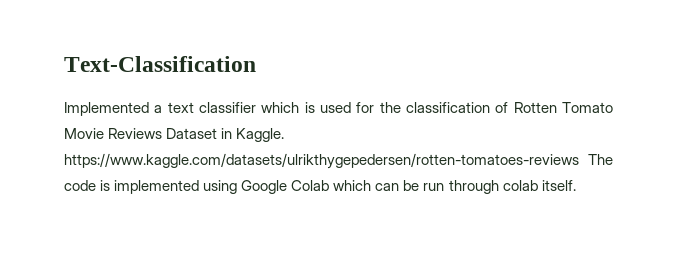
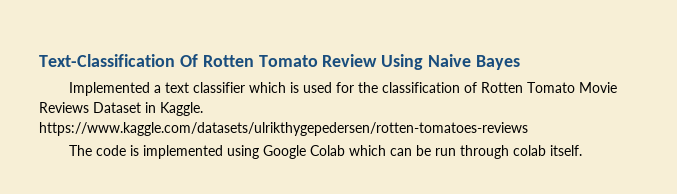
- Text-Classification
+ Text-Classification Of Rotten Tomato Review Using Naive Bayes
- Implemented a text classifier which is used for the classification of Rotten Tomato Movie Reviews Dataset in Kaggle. https://www.kaggle.com/datasets/ulrikthygepedersen/rotten-tomatoes-reviews The code is implemented using Google Colab which can be run through colab itself.
+ Implemented a text classifier which is used for the classification of Rotten Tomato Movie Reviews Dataset in Kaggle. https://www.kaggle.com/datasets/ulrikthygepedersen/rotten-tomatoes-reviews
+ The code is implemented using Google Colab which can be run through colab itself.

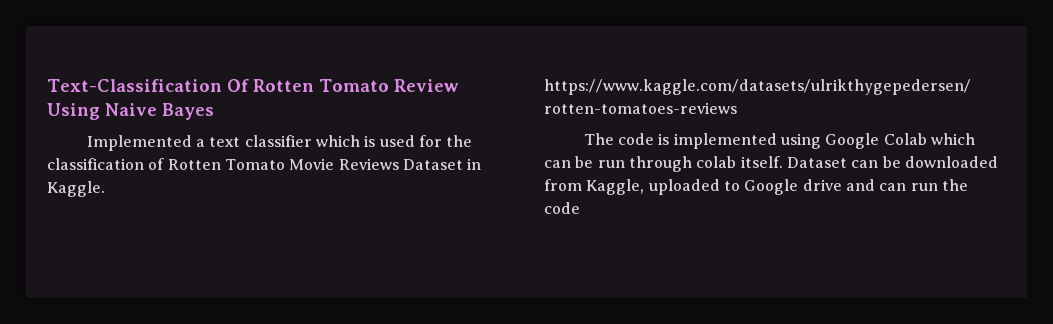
+ Dataset can be downloaded from Kaggle, uploaded to Google drive and can run the code

